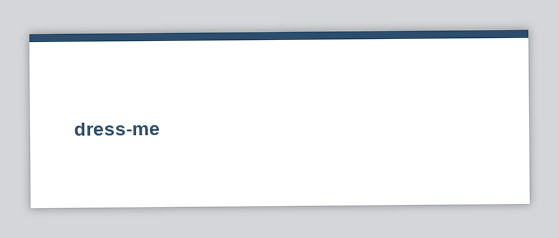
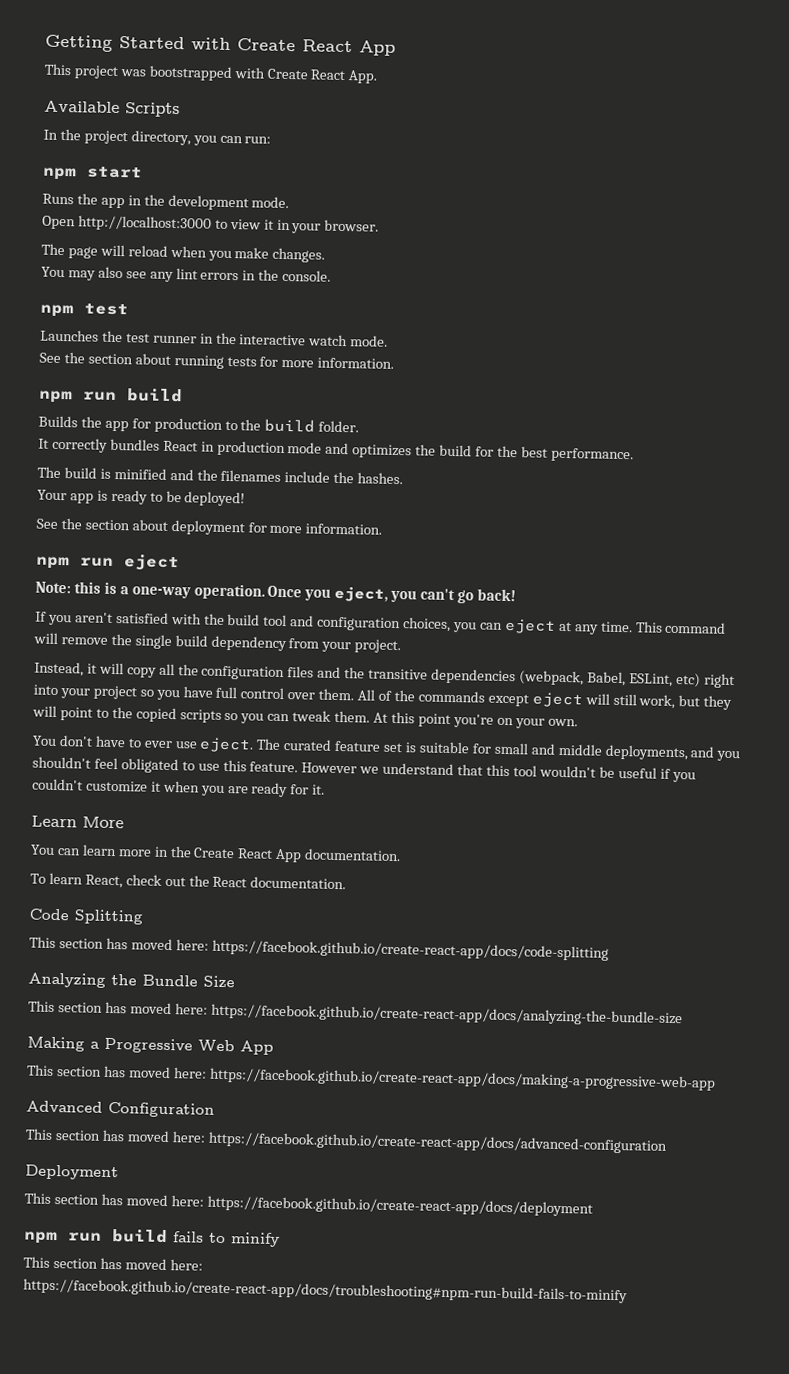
- dress-me
+ Getting Started with Create React App
+ This project was bootstrapped with Create React App.
+ Available Scripts
+ In the project directory, you can run:
+ npm start
+ Runs the app in the development mode.
+ Open http://localhost:3000 to view it in your browser.
+ The page will reload when you make changes.
+ You may also see any lint errors in the console.
+ npm test
+ Launches the test runner in the interactive watch mode.
+ See the section about running tests for more information.
+ npm run build
+ Builds the app for production to the build folder.
+ It correctly bundles React in production mode and optimizes the build for the best performance.
+ The build is minified and the filenames include the hashes.
+ Your app is ready to be deployed!
+ See the section about deployment for more information.
+ npm run eject
+ Note: this is a one-way operation. Once you eject, you can't go back!
+ If you aren't satisfied with the build tool and configuration choices, you can eject at any time. This command will remove the single build dependency from your project.
+ Instead, it will copy all the configuration files and the transitive dependencies (webpack, Babel, ESLint, etc) right into your project so you have full control over them. All of the commands except eject will still work, but they will point to the copied scripts so you can tweak them. At this point you're on your own.
+ You don't have to ever use eject. The curated feature set is suitable for small and middle deployments, and you shouldn't feel obligated to use this feature. However we understand that this tool wouldn't be useful if you couldn't customize it when you are ready for it.
+ Learn More
+ You can learn more in the Create React App documentation.
+ To learn React, check out the React documentation.
+ Code Splitting
+ This section has moved here: https://facebook.github.io/create-react-app/docs/code-splitting
+ Analyzing the Bundle Size
+ This section has moved here: https://facebook.github.io/create-react-app/docs/analyzing-the-bundle-size
+ Making a Progressive Web App
+ This section has moved here: https://facebook.github.io/create-react-app/docs/making-a-progressive-web-app
+ Advanced Configuration
+ This section has moved here: https://facebook.github.io/create-react-app/docs/advanced-configuration
+ Deployment
+ This section has moved here: https://facebook.github.io/create-react-app/docs/deployment
+ npm run build fails to minify
+ This section has moved here: https://facebook.github.io/create-react-app/docs/troubleshooting#npm-run-build-fails-to-minify

